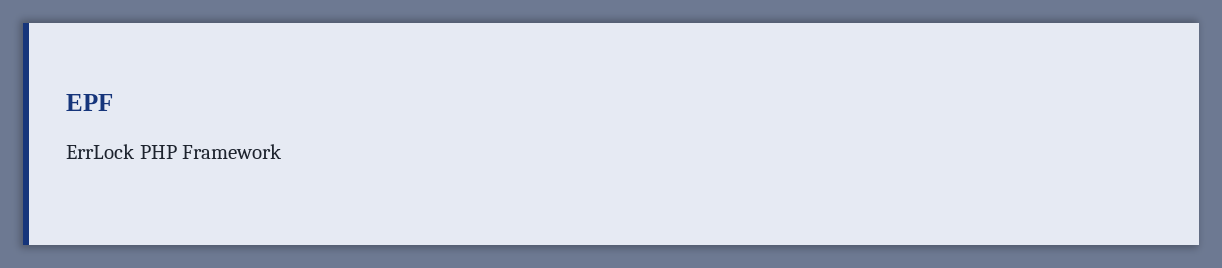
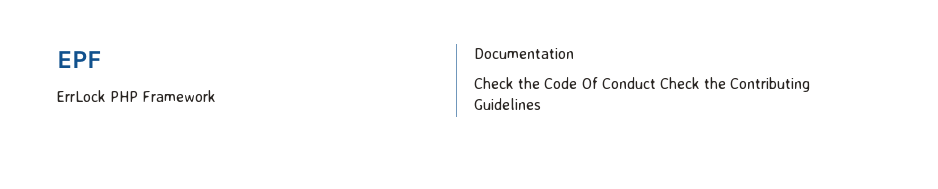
+ Documentation
+ Check the Code Of Conduct Check the Contributing Guidelines

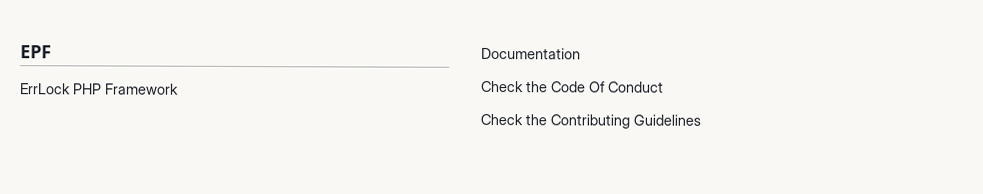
- Check the Code Of Conduct Check the Contributing Guidelines
+ Check the Code Of Conduct
+ Check the Contributing Guidelines

